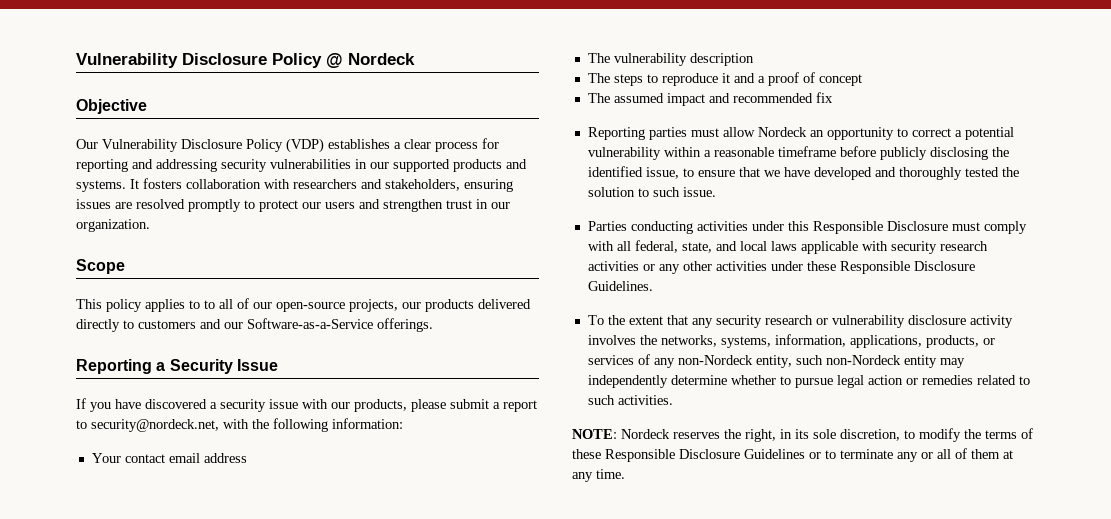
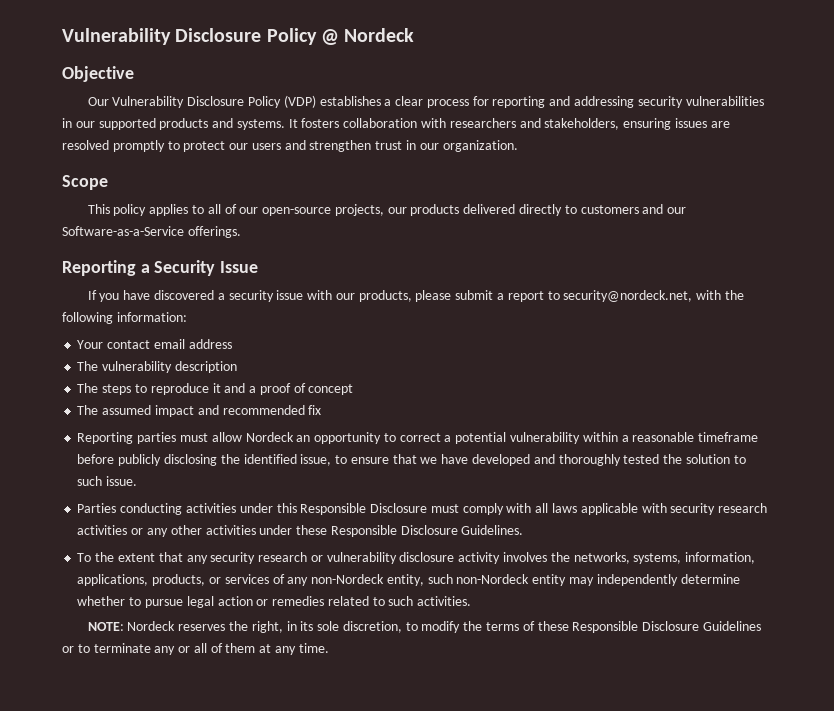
- This policy applies to to all of our open-source projects, our products delivered directly to customers and our Software-as-a-Service offerings.
+ This policy applies to all of our open-source projects, our products delivered directly to customers and our Software-as-a-Service offerings.
- Parties conducting activities under this Responsible Disclosure must comply with all federal, state, and local laws applicable with security research activities or any other activities under these Responsible Disclosure Guidelines.
+ Parties conducting activities under this Responsible Disclosure must comply with all laws applicable with security research activities or any other activities under these Responsible Disclosure Guidelines.

